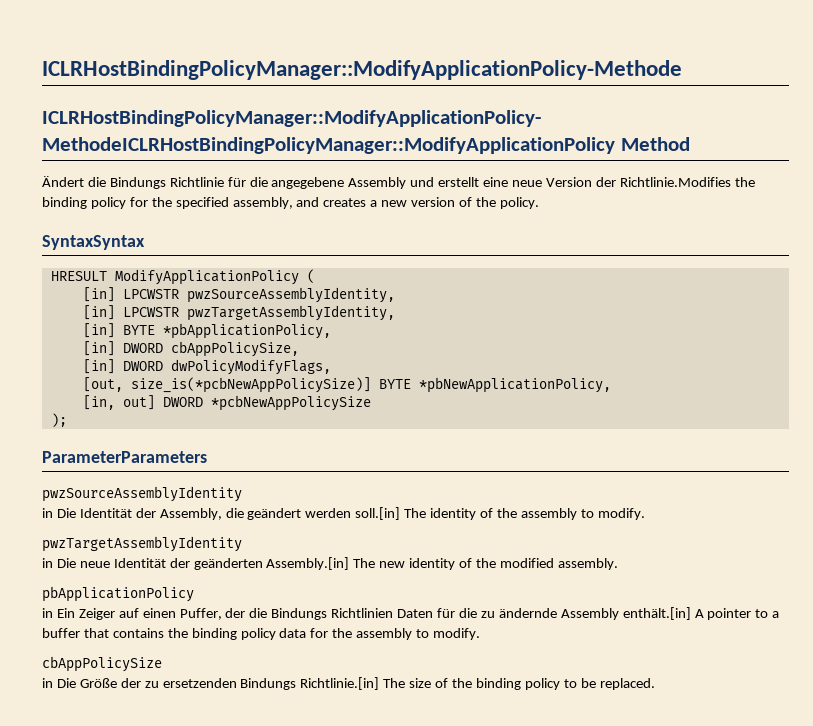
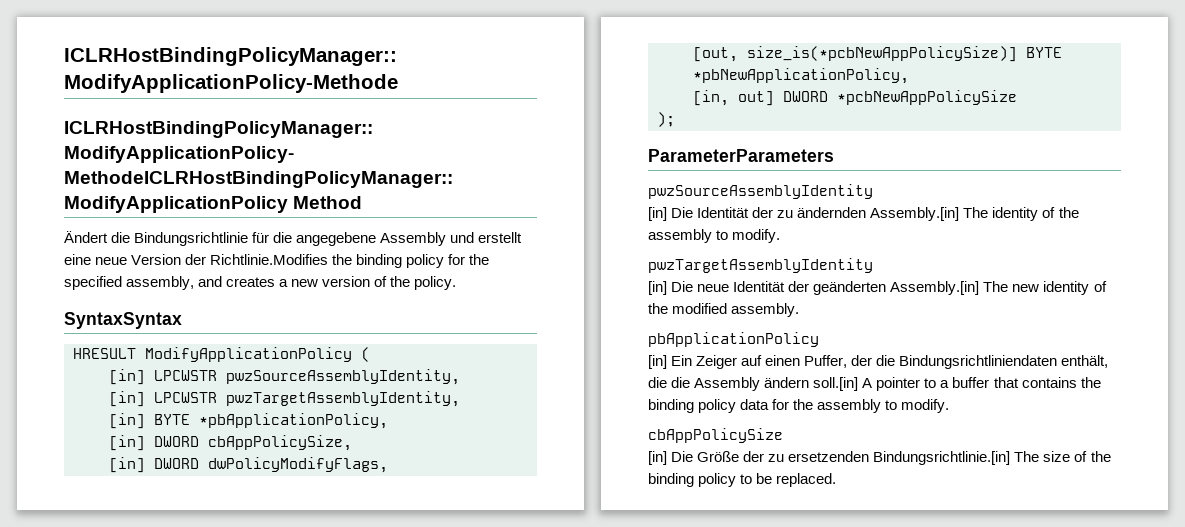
- Ändert die Bindungs Richtlinie für die angegebene Assembly und erstellt eine neue Version der Richtlinie.Modifies the binding policy for the specified assembly, and creates a new version of the policy.
+ Ändert die Bindungsrichtlinie für die angegebene Assembly und erstellt eine neue Version der Richtlinie.Modifies the binding policy for the specified assembly, and creates a new version of the policy.
- in Die Identität der Assembly, die geändert werden soll.[in] The identity of the assembly to modify.
+ [in] Die Identität der zu ändernden Assembly.[in] The identity of the assembly to modify.
- in Die neue Identität der geänderten Assembly.[in] The new identity of the modified assembly.
+ [in] Die neue Identität der geänderten Assembly.[in] The new identity of the modified assembly.
- in Ein Zeiger auf einen Puffer, der die Bindungs Richtlinien Daten für die zu ändernde Assembly enthält.[in] A pointer to a buffer that contains the binding policy data for the assembly to modify.
+ [in] Ein Zeiger auf einen Puffer, der die Bindungsrichtliniendaten enthält, die die Assembly ändern soll.[in] A pointer to a buffer that contains the binding policy data for the assembly to modify.
- in Die Größe der zu ersetzenden Bindungs Richtlinie.[in] The size of the binding policy to be replaced.
+ [in] Die Größe der zu ersetzenden Bindungsrichtlinie.[in] The size of the binding policy to be replaced.

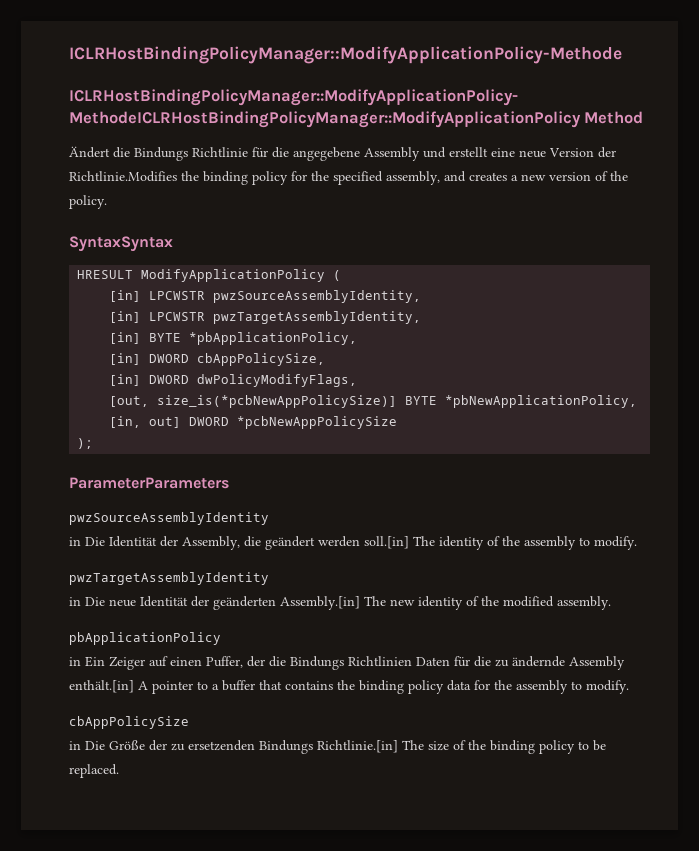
- Ändert die Bindungsrichtlinie für die angegebene Assembly und erstellt eine neue Version der Richtlinie.Modifies the binding policy for the specified assembly, and creates a new version of the policy.
+ Ändert die Bindungs Richtlinie für die angegebene Assembly und erstellt eine neue Version der Richtlinie.Modifies the binding policy for the specified assembly, and creates a new version of the policy.
- [in] Die Identität der zu ändernden Assembly.[in] The identity of the assembly to modify.
+ in Die Identität der Assembly, die geändert werden soll.[in] The identity of the assembly to modify.
- [in] Die neue Identität der geänderten Assembly.[in] The new identity of the modified assembly.
+ in Die neue Identität der geänderten Assembly.[in] The new identity of the modified assembly.
- [in] Ein Zeiger auf einen Puffer, der die Bindungsrichtliniendaten enthält, die die Assembly ändern soll.[in] A pointer to a buffer that contains the binding policy data for the assembly to modify.
+ in Ein Zeiger auf einen Puffer, der die Bindungs Richtlinien Daten für die zu ändernde Assembly enthält.[in] A pointer to a buffer that contains the binding policy data for the assembly to modify.
- [in] Die Größe der zu ersetzenden Bindungsrichtlinie.[in] The size of the binding policy to be replaced.
+ in Die Größe der zu ersetzenden Bindungs Richtlinie.[in] The size of the binding policy to be replaced.

